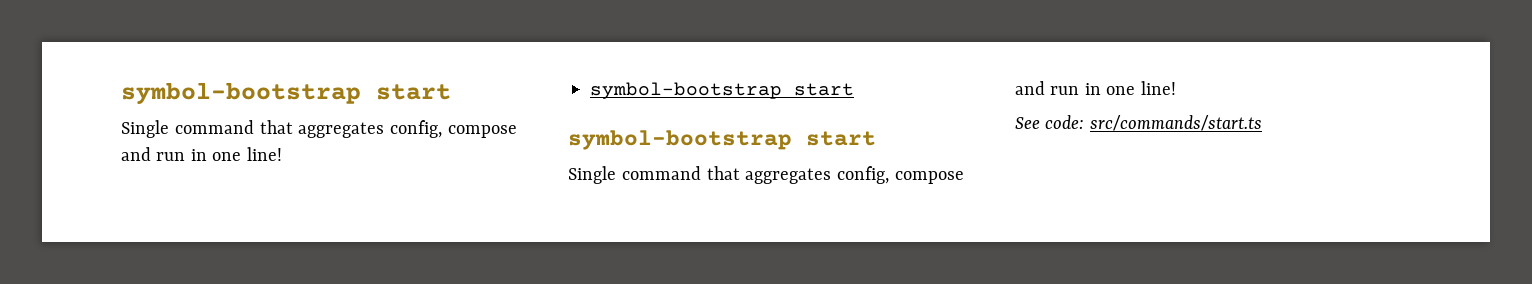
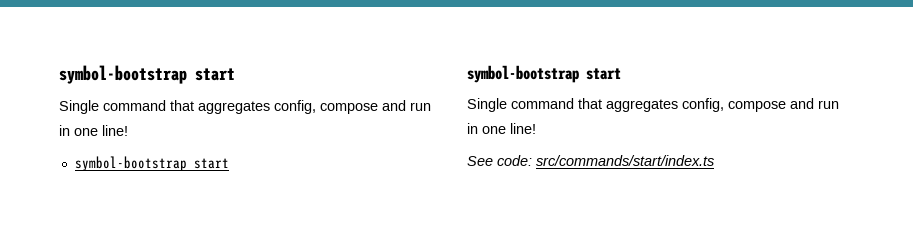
- See code: src/commands/start.ts
+ See code: src/commands/start/index.ts

